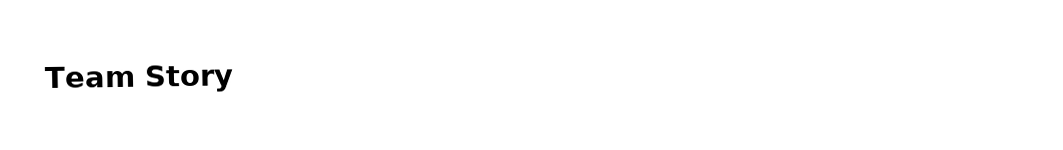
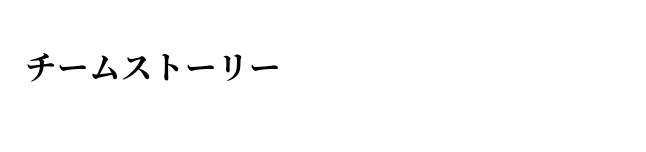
- Team Story
+ チームストーリー

